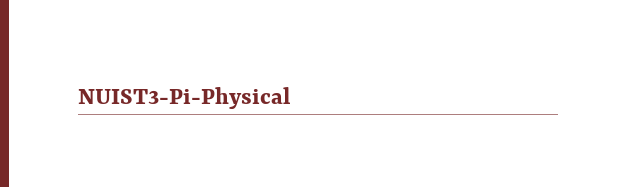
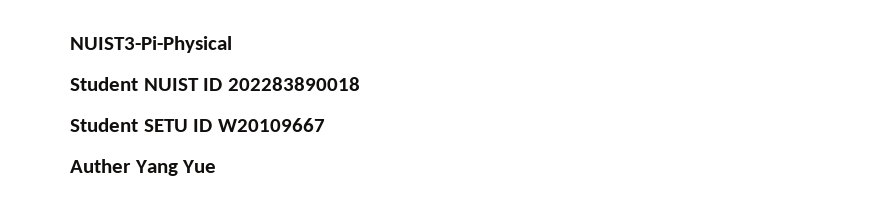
+ Student NUIST ID 202283890018
+ Student SETU ID W20109667
+ Auther Yang Yue

